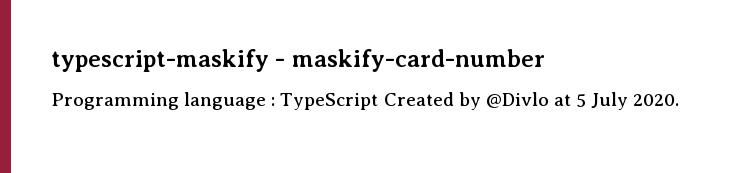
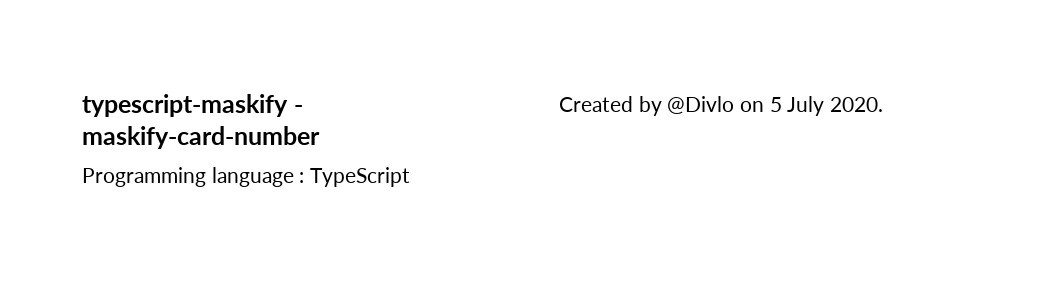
- Programming language : TypeScript Created by @Divlo at 5 July 2020.
+ Programming language : TypeScript
+ Created by @Divlo on 5 July 2020.

